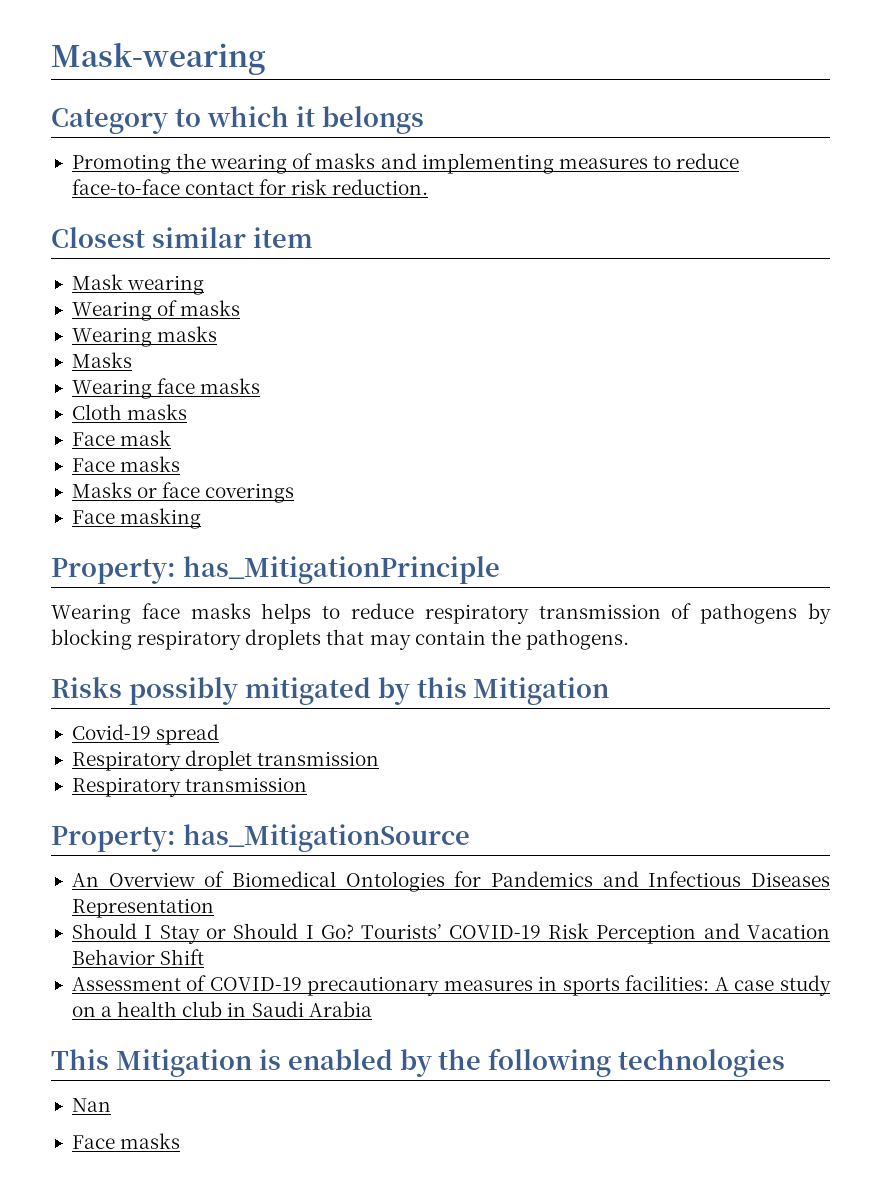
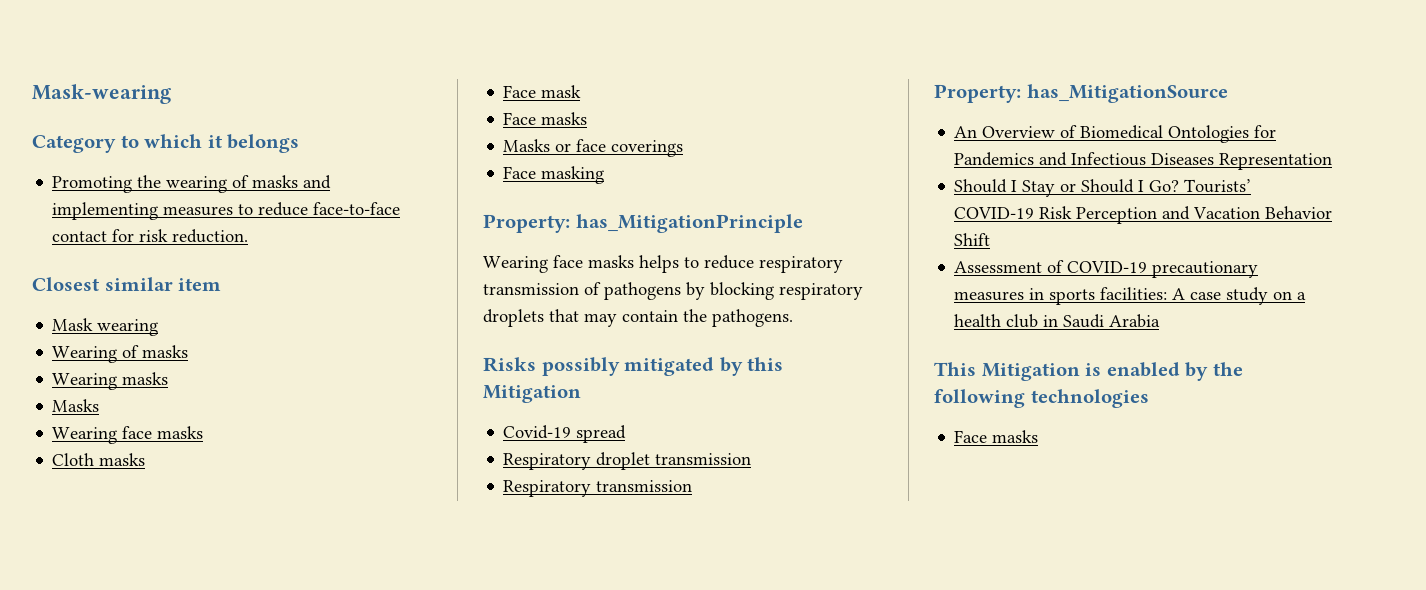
- Nan

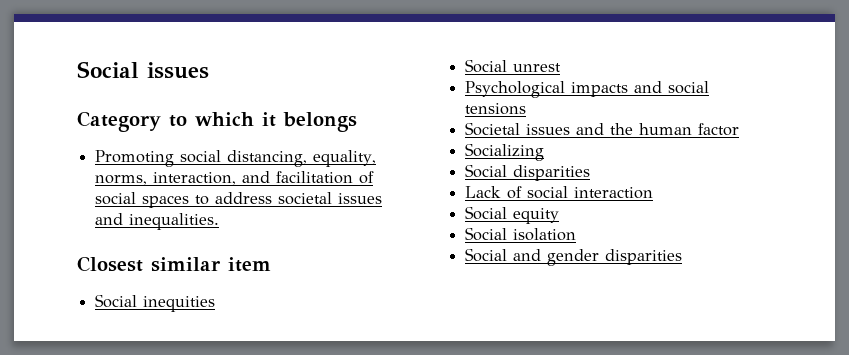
- Mask-wearing
+ Social issues
- Promoting the wearing of masks and implementing measures to reduce face-to-face contact for risk reduction.
+ Promoting social distancing, equality, norms, interaction, and facilitation of social spaces to address societal issues and inequalities.
  Closest similar item
- Mask wearing
- Wearing of masks
- Wearing masks
- Masks
- Wearing face masks
- Cloth masks
- Face mask
- Face masks
- Masks or face coverings
- Face masking
- Property: has_MitigationPrinciple
- Wearing face masks helps to reduce respiratory transmission of pathogens by blocking respiratory droplets that may contain the pathogens.
- Risks possibly mitigated by this Mitigation
- Covid-19 spread
- Respiratory droplet transmission
- Respiratory transmission
- Property: has_MitigationSource
- An Overview of Biomedical Ontologies for Pandemics and Infectious Diseases Representation
- Should I Stay or Should I Go? Tourists’ COVID-19 Risk Perception and Vacation Behavior Shift
- Assessment of COVID-19 precautionary measures in sports facilities: A case study on a health club in Saudi Arabia
- This Mitigation is enabled by the following technologies
- Face masks
+ Social inequities
+ Social unrest
+ Psychological impacts and social tensions
+ Societal issues and the human factor
+ Socializing
+ Social disparities
+ Lack of social interaction
+ Social equity
+ Social isolation
+ Social and gender disparities

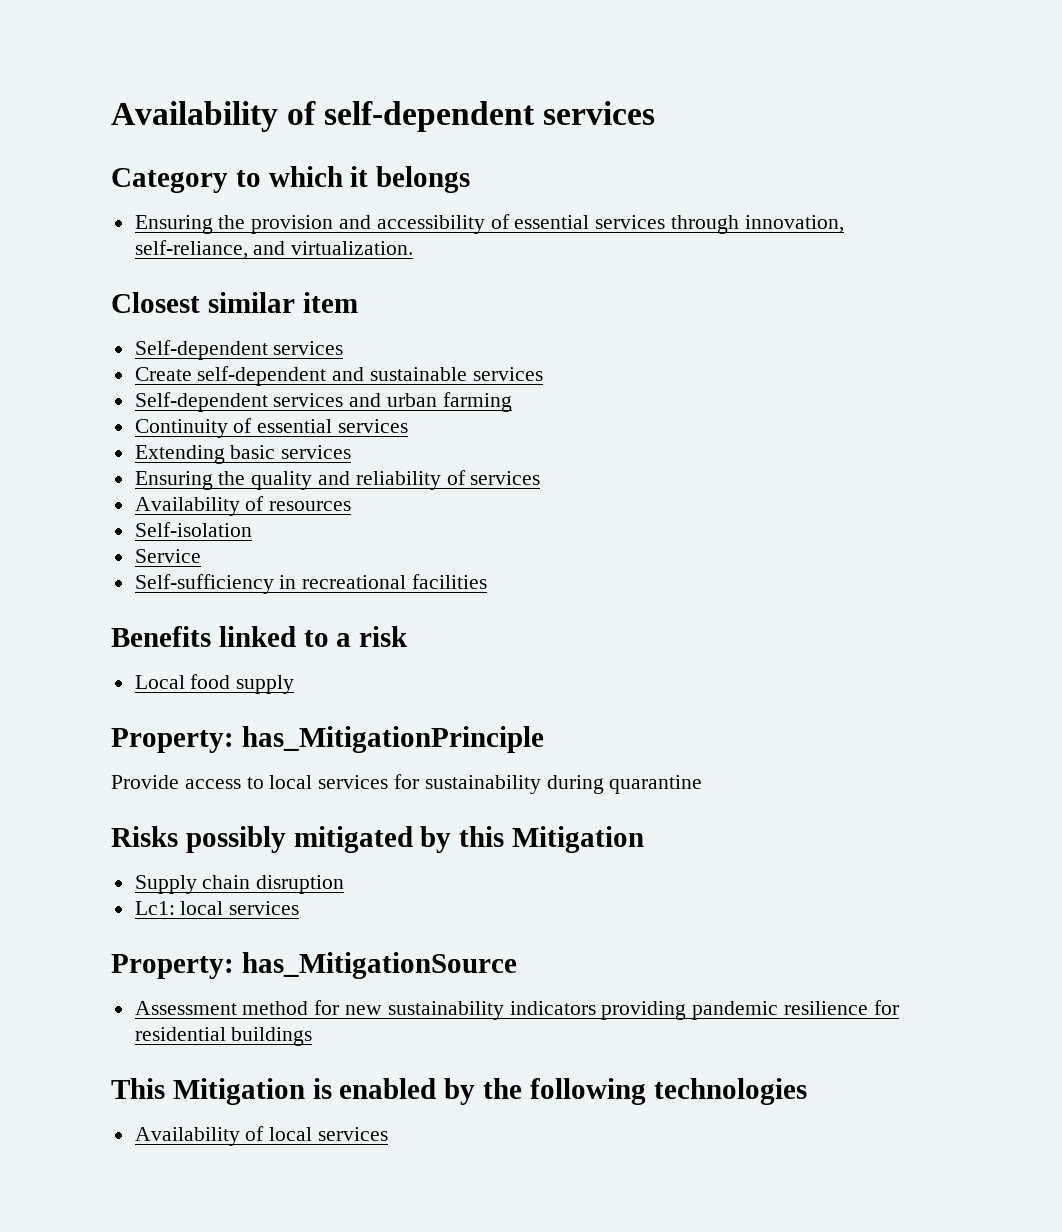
- Social issues
+ Availability of self-dependent services
- Promoting social distancing, equality, norms, interaction, and facilitation of social spaces to address societal issues and inequalities.
+ Ensuring the provision and accessibility of essential services through innovation, self-reliance, and virtualization.
  Closest similar item
- Social inequities
- Social unrest
- Psychological impacts and social tensions
- Societal issues and the human factor
- Socializing
- Social disparities
- Lack of social interaction
- Social equity
- Social isolation
- Social and gender disparities
+ Self-dependent services
+ Create self-dependent and sustainable services
+ Self-dependent services and urban farming
+ Continuity of essential services
+ Extending basic services
+ Ensuring the quality and reliability of services
+ Availability of resources
+ Self-isolation
+ Service
+ Self-sufficiency in recreational facilities
+ Benefits linked to a risk
+ Local food supply
+ Property: has_MitigationPrinciple
+ Provide access to local services for sustainability during quarantine
+ Risks possibly mitigated by this Mitigation
+ Supply chain disruption
+ Lc1: local services
+ Property: has_MitigationSource
+ Assessment method for new sustainability indicators providing pandemic resilience for residential buildings
+ This Mitigation is enabled by the following technologies
+ Availability of local services

